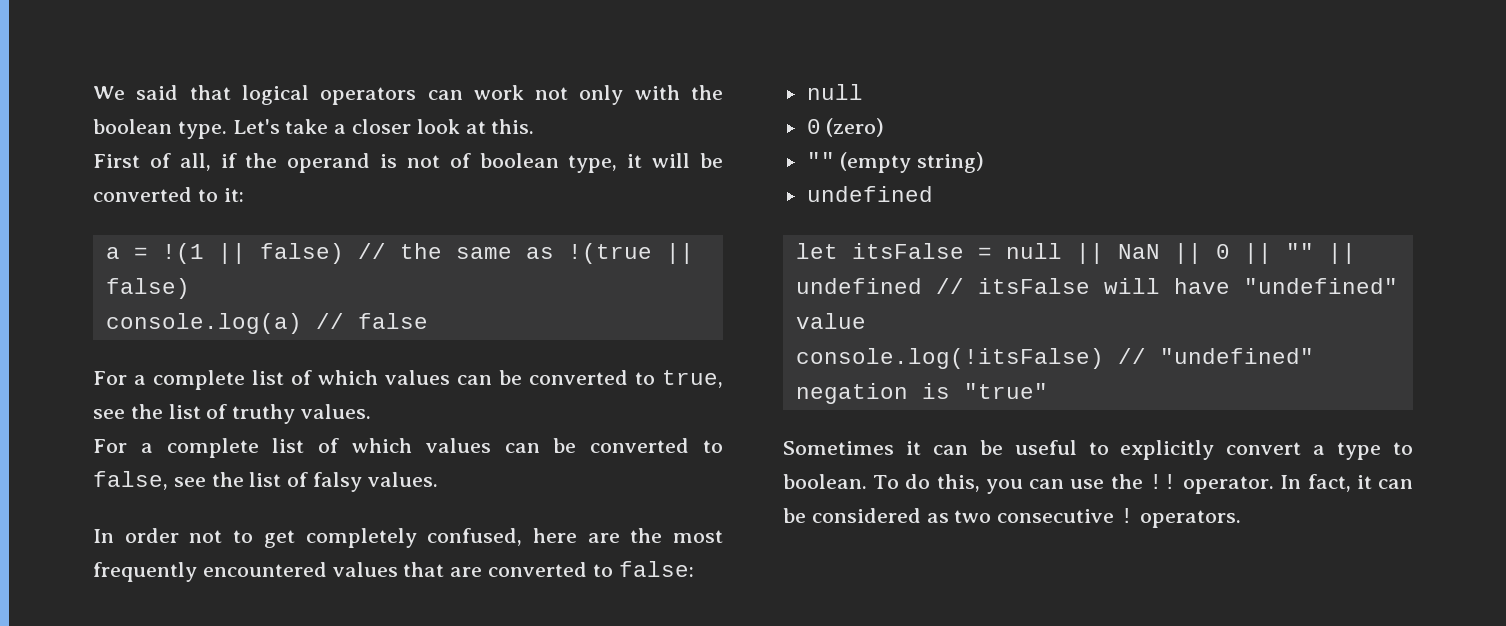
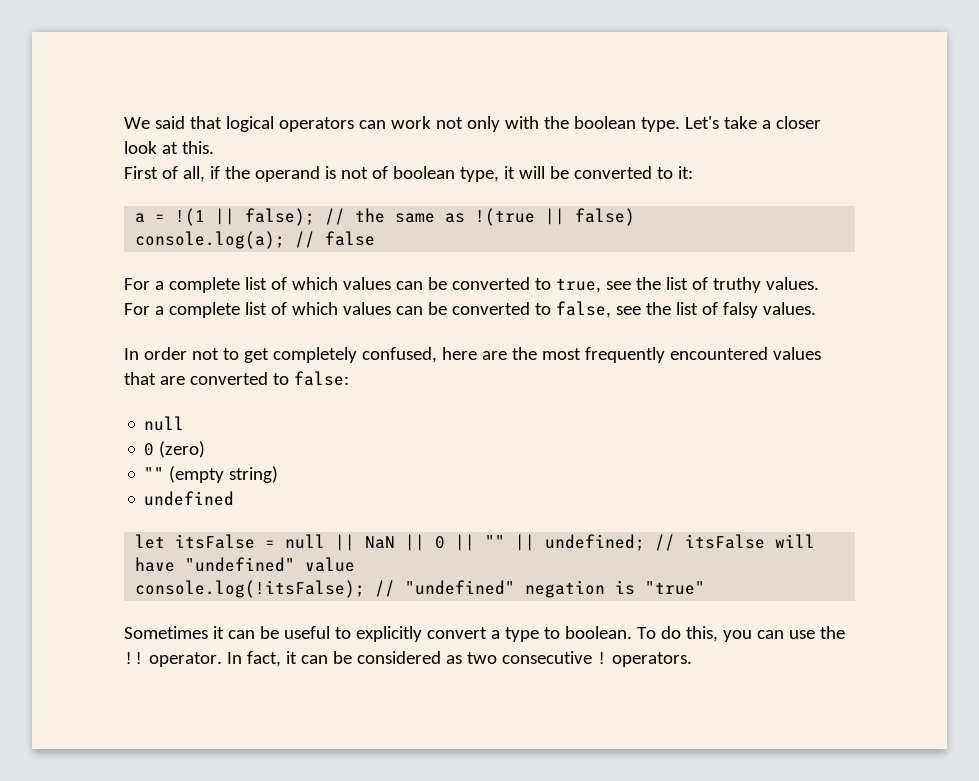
- a = !(1 || false) // the same as !(true || false)
+ a = !(1 || false); // the same as !(true || false)
- console.log(a) // false
+ console.log(a); // false
- let itsFalse = null || NaN || 0 || "" || undefined // itsFalse will have "undefined" value
+ let itsFalse = null || NaN || 0 || "" || undefined; // itsFalse will have "undefined" value
- console.log(!itsFalse) // "undefined" negation is "true"
+ console.log(!itsFalse); // "undefined" negation is "true"

